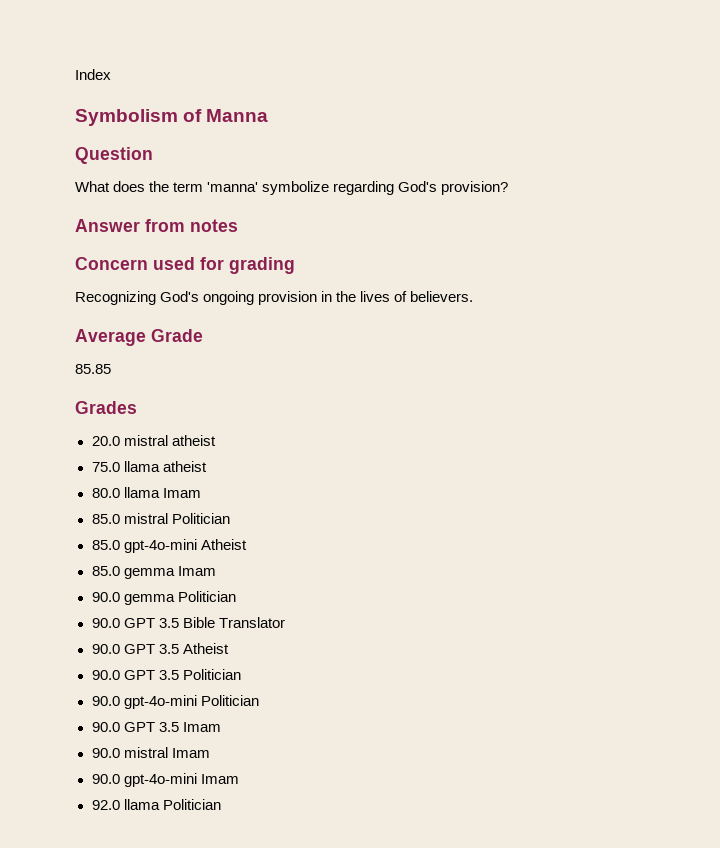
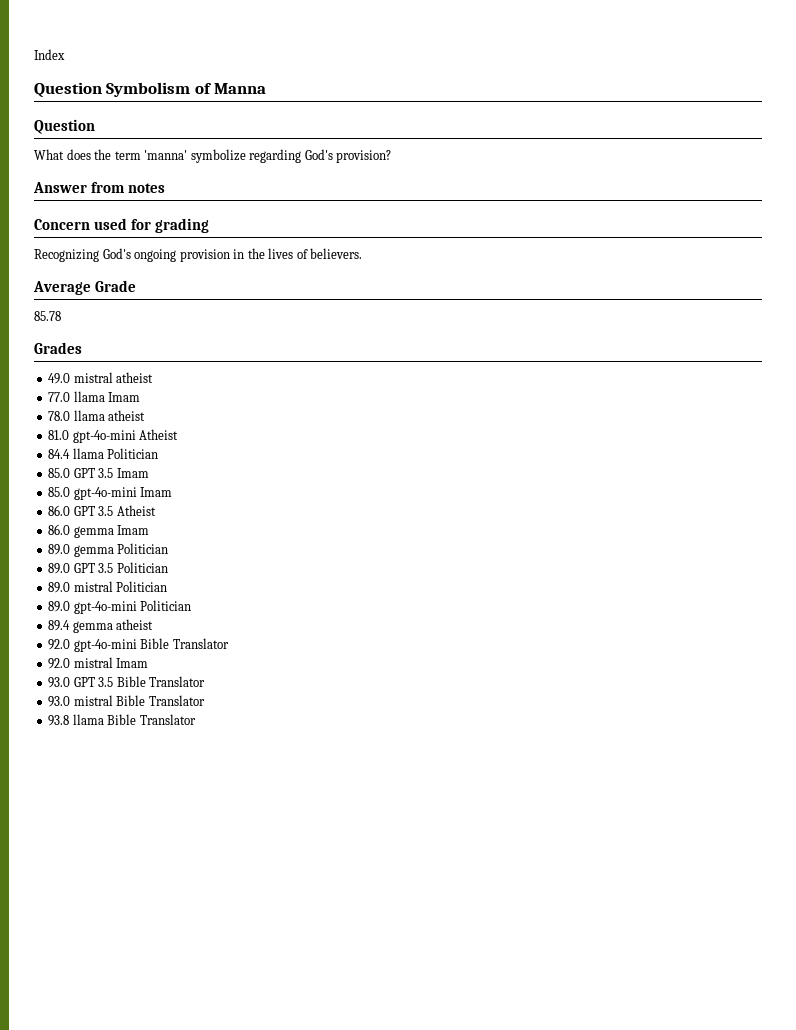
- Symbolism of Manna
+ Question Symbolism of Manna
- 85.85
+ 85.78
- 20.0 mistral atheist
+ 49.0 mistral atheist
- 75.0 llama atheist
- 80.0 llama Imam
- 85.0 mistral Politician
- 85.0 gpt-4o-mini Atheist
- 85.0 gemma Imam
- 90.0 gemma Politician
- 90.0 GPT 3.5 Bible Translator
- 90.0 GPT 3.5 Atheist
- 90.0 GPT 3.5 Politician
- 90.0 gpt-4o-mini Politician
- 90.0 GPT 3.5 Imam
- 90.0 mistral Imam
- 90.0 gpt-4o-mini Imam
- 92.0 llama Politician
+ 77.0 llama Imam
+ 78.0 llama atheist
+ 81.0 gpt-4o-mini Atheist
+ 84.4 llama Politician
+ 85.0 GPT 3.5 Imam
+ 85.0 gpt-4o-mini Imam
+ 86.0 GPT 3.5 Atheist
+ 86.0 gemma Imam
+ 89.0 gemma Politician
+ 89.0 GPT 3.5 Politician
+ 89.0 mistral Politician
+ 89.0 gpt-4o-mini Politician
+ 89.4 gemma atheist
+ 92.0 gpt-4o-mini Bible Translator
+ 92.0 mistral Imam
+ 93.0 GPT 3.5 Bible Translator
+ 93.0 mistral Bible Translator
+ 93.8 llama Bible Translator

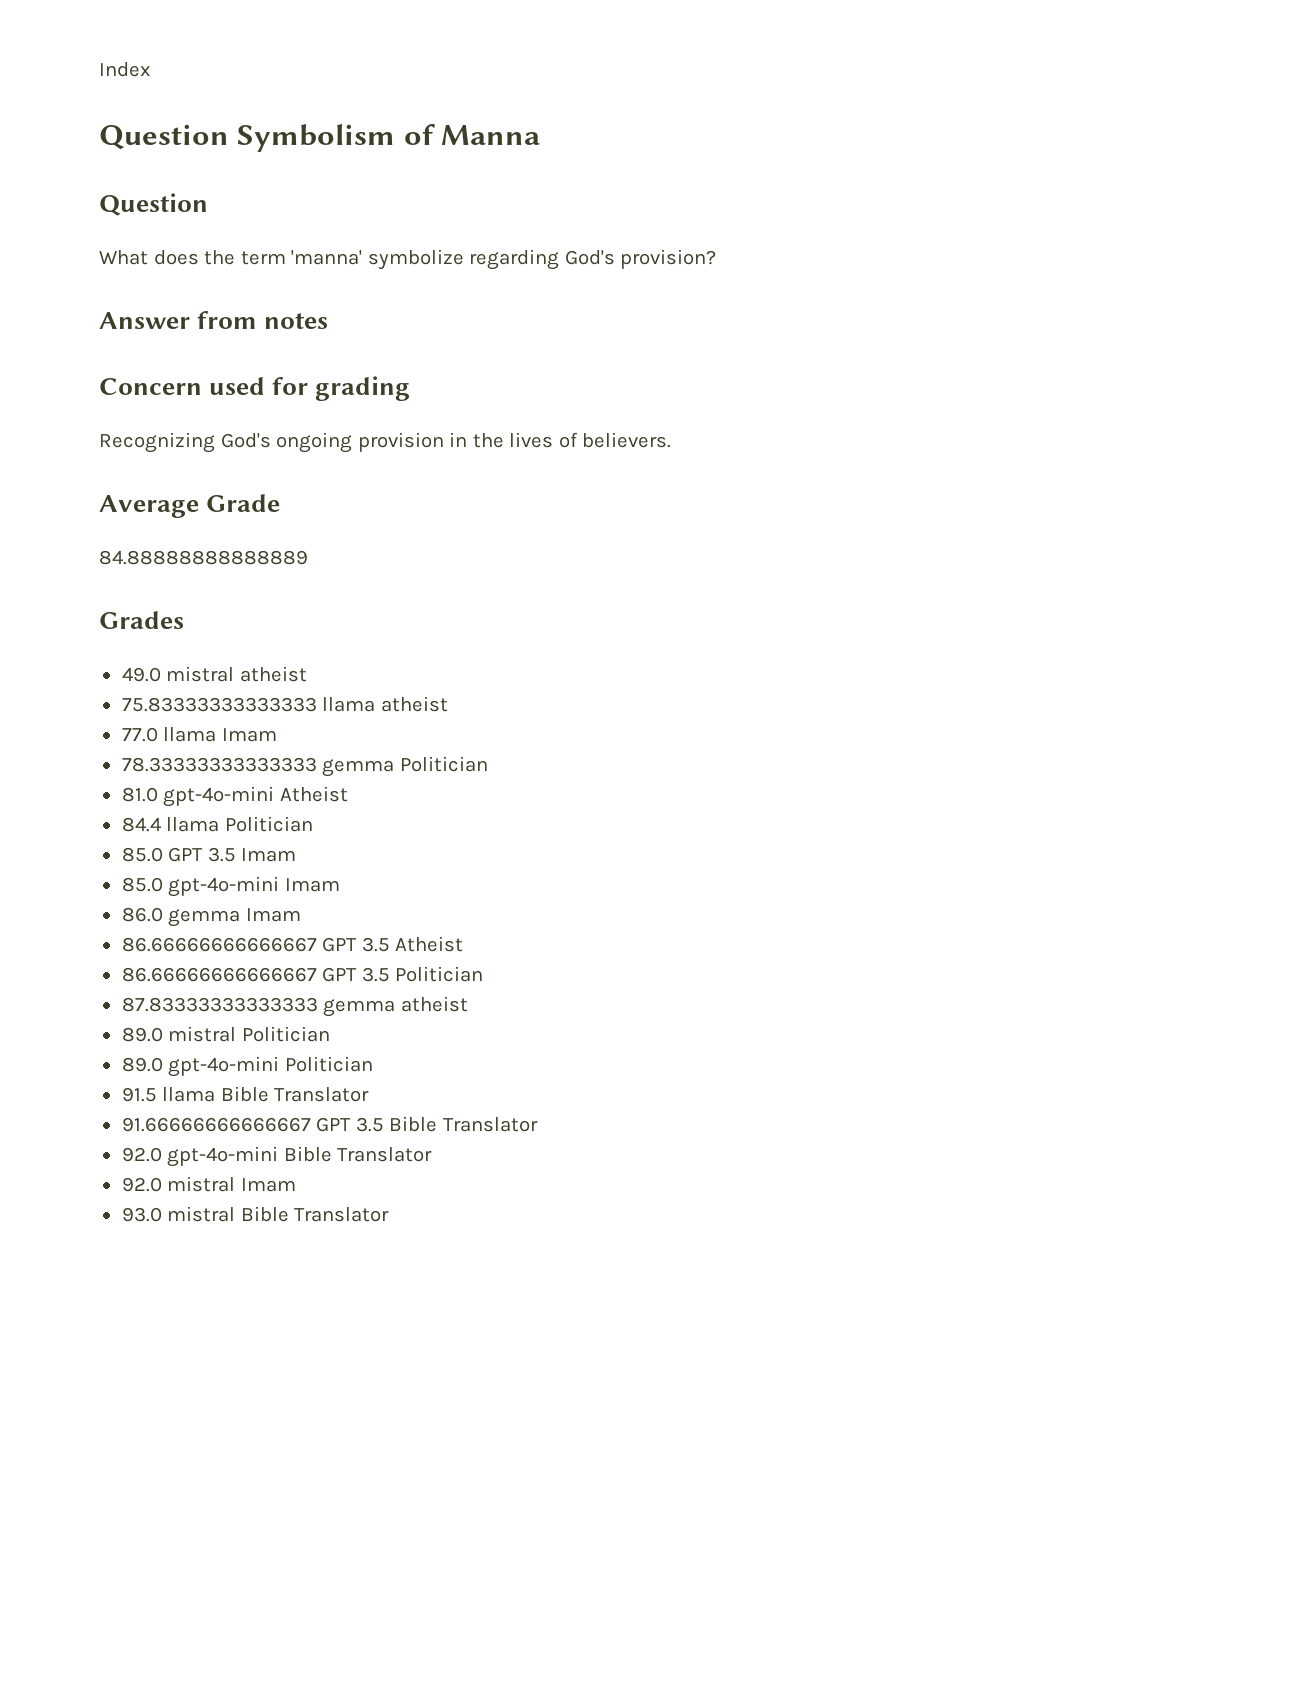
- 85.78
+ 84.88888888888889
+ 75.83333333333333 llama atheist
- 78.0 llama atheist
+ 78.33333333333333 gemma Politician
- 86.0 GPT 3.5 Atheist
+ 86.0 gemma Imam
+ 86.66666666666667 GPT 3.5 Atheist
- 86.0 gemma Imam
- 89.0 gemma Politician
- 89.0 GPT 3.5 Politician
+ 86.66666666666667 GPT 3.5 Politician
+ 87.83333333333333 gemma atheist
- 89.4 gemma atheist
+ 91.5 llama Bible Translator
+ 91.66666666666667 GPT 3.5 Bible Translator
- 93.0 GPT 3.5 Bible Translator
- 93.8 llama Bible Translator

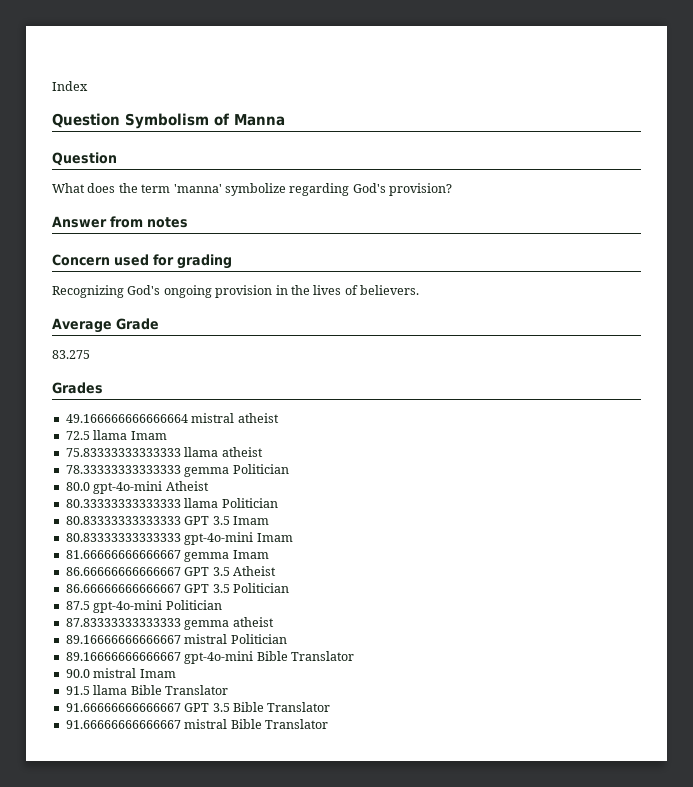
- 84.88888888888889
+ 83.275
- 49.0 mistral atheist
+ 49.166666666666664 mistral atheist
+ 72.5 llama Imam
- 77.0 llama Imam
- 81.0 gpt-4o-mini Atheist
+ 80.0 gpt-4o-mini Atheist
- 84.4 llama Politician
+ 80.33333333333333 llama Politician
- 85.0 GPT 3.5 Imam
+ 80.83333333333333 GPT 3.5 Imam
- 85.0 gpt-4o-mini Imam
+ 80.83333333333333 gpt-4o-mini Imam
- 86.0 gemma Imam
+ 81.66666666666667 gemma Imam
+ 87.5 gpt-4o-mini Politician
- 89.0 mistral Politician
+ 89.16666666666667 mistral Politician
- 89.0 gpt-4o-mini Politician
+ 89.16666666666667 gpt-4o-mini Bible Translator
+ 90.0 mistral Imam
- 92.0 gpt-4o-mini Bible Translator
- 92.0 mistral Imam
- 93.0 mistral Bible Translator
+ 91.66666666666667 mistral Bible Translator

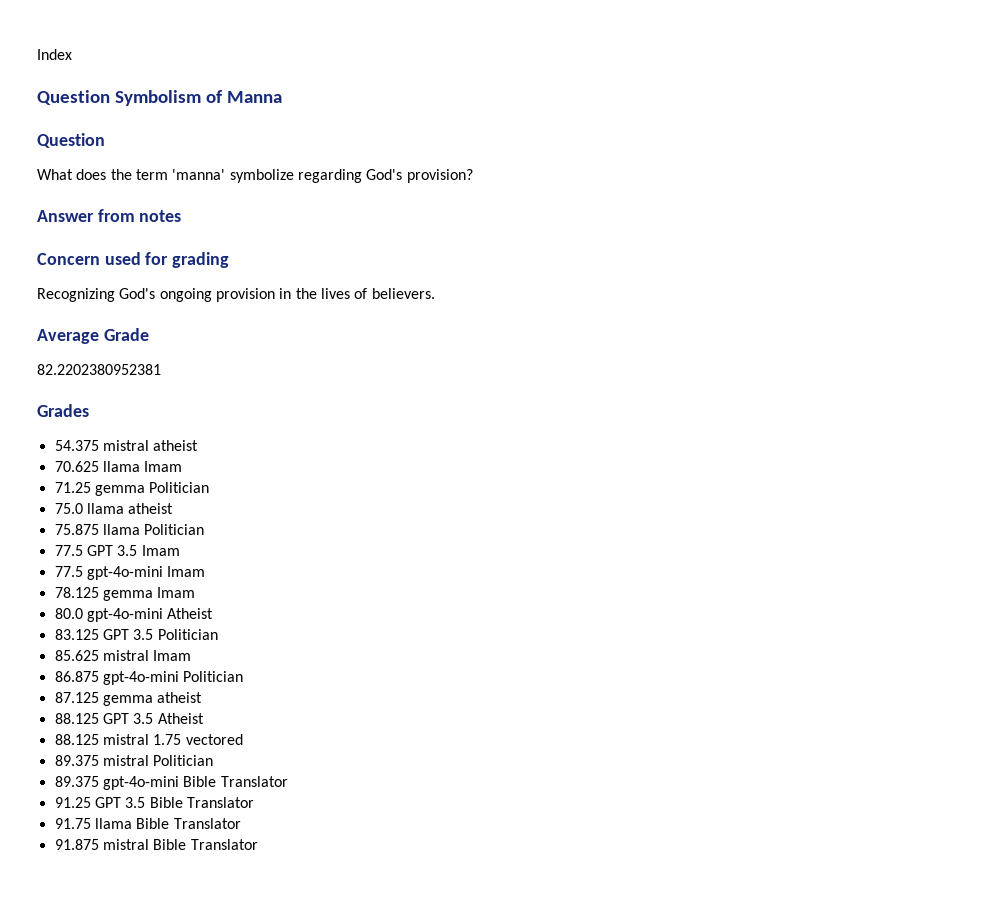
- 83.275
+ 82.2202380952381
- 49.166666666666664 mistral atheist
+ 54.375 mistral atheist
- 72.5 llama Imam
+ 70.625 llama Imam
- 75.83333333333333 llama atheist
- 78.33333333333333 gemma Politician
+ 71.25 gemma Politician
+ 75.0 llama atheist
+ 75.875 llama Politician
+ 77.5 GPT 3.5 Imam
+ 77.5 gpt-4o-mini Imam
+ 78.125 gemma Imam
  80.0 gpt-4o-mini Atheist
- 80.33333333333333 llama Politician
- 80.83333333333333 GPT 3.5 Imam
- 80.83333333333333 gpt-4o-mini Imam
- 81.66666666666667 gemma Imam
- 86.66666666666667 GPT 3.5 Atheist
- 86.66666666666667 GPT 3.5 Politician
- 87.5 gpt-4o-mini Politician
- 87.83333333333333 gemma atheist
- 89.16666666666667 mistral Politician
+ 83.125 GPT 3.5 Politician
+ 85.625 mistral Imam
+ 86.875 gpt-4o-mini Politician
+ 87.125 gemma atheist
+ 88.125 GPT 3.5 Atheist
+ 88.125 mistral 1.75 vectored
+ 89.375 mistral Politician
- 89.16666666666667 gpt-4o-mini Bible Translator
+ 89.375 gpt-4o-mini Bible Translator
- 90.0 mistral Imam
- 91.5 llama Bible Translator
- 91.66666666666667 GPT 3.5 Bible Translator
+ 91.25 GPT 3.5 Bible Translator
- 91.66666666666667 mistral Bible Translator
+ 91.75 llama Bible Translator
+ 91.875 mistral Bible Translator

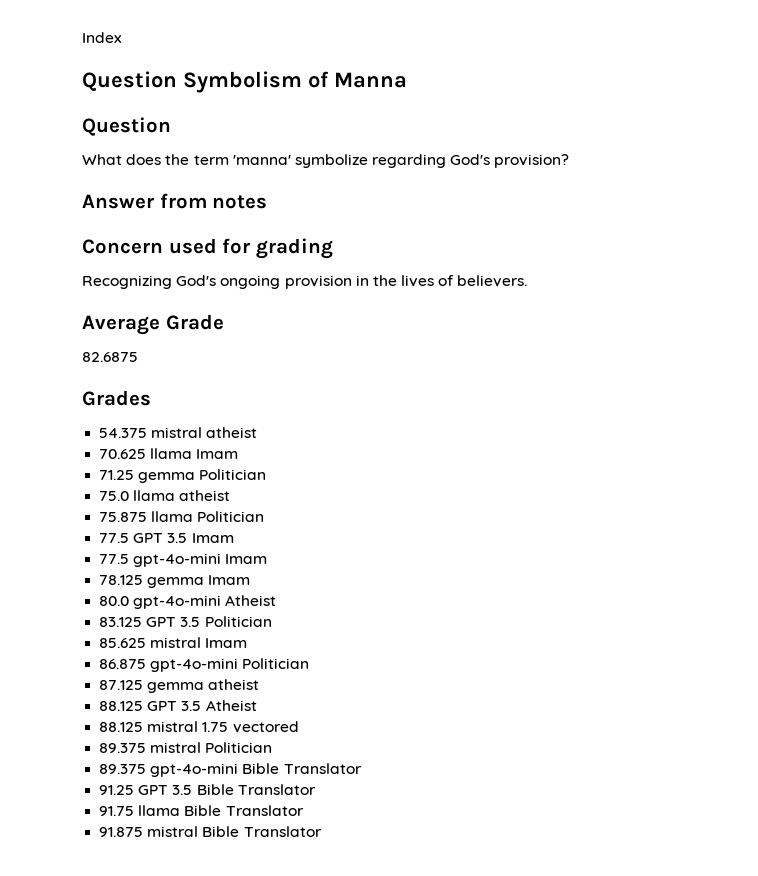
- 82.2202380952381
+ 82.6875

